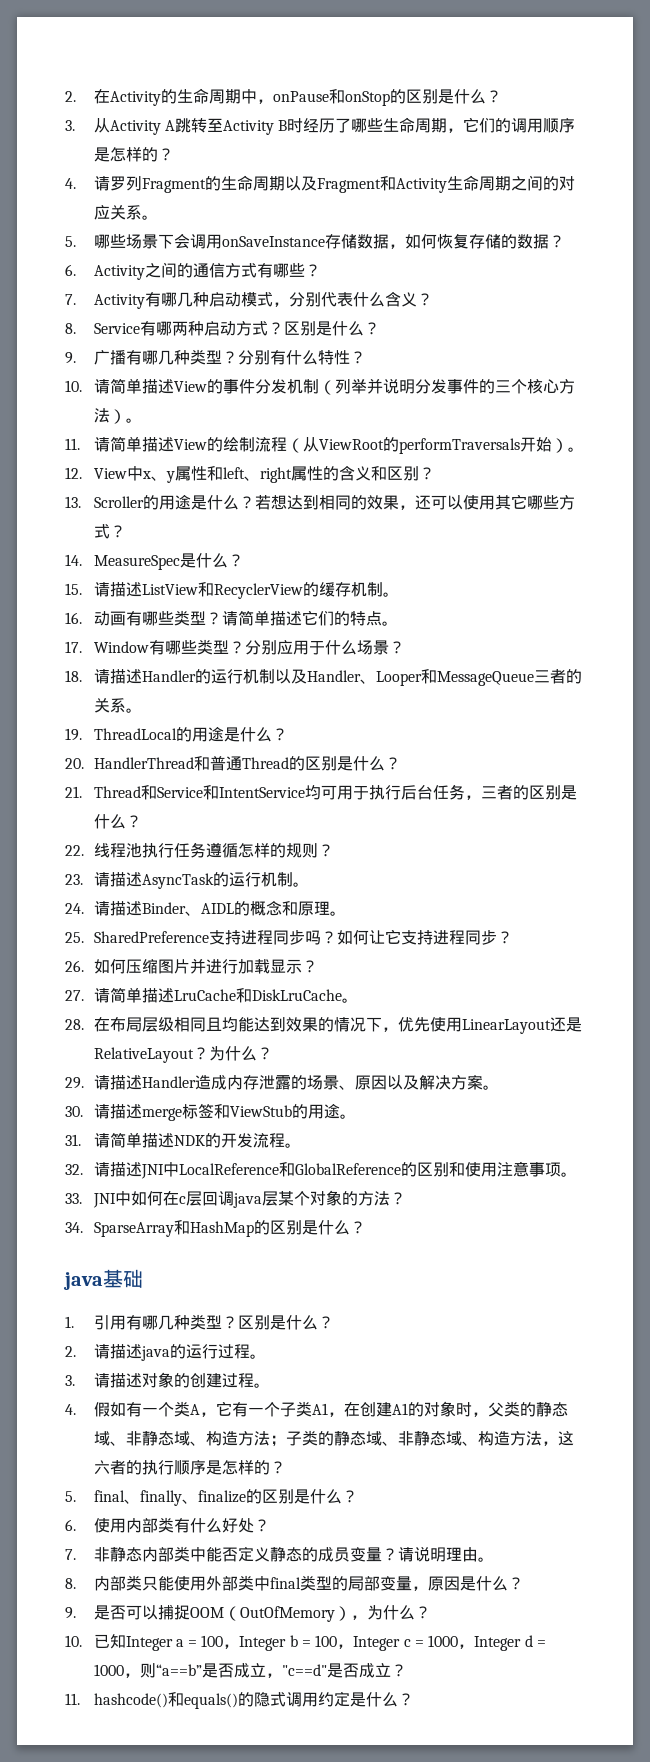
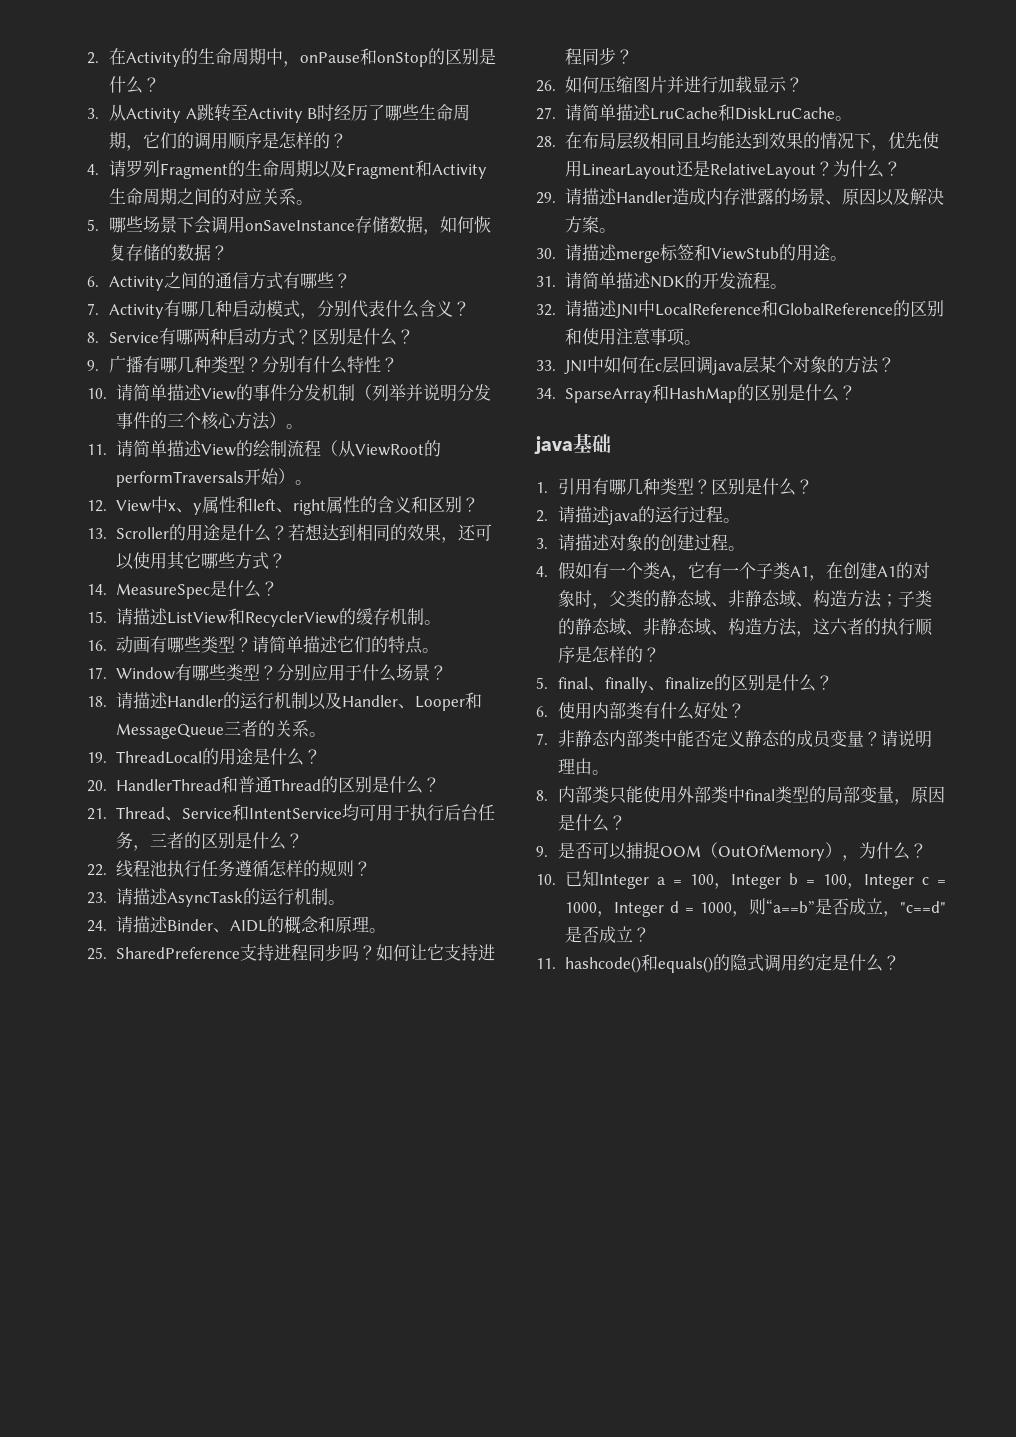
- 21. Thread和Service和IntentService均可用于执行后台任务，三者的区别是什么？
+ 21. Thread、Service和IntentService均可用于执行后台任务，三者的区别是什么？

